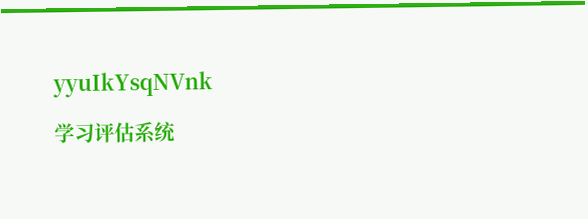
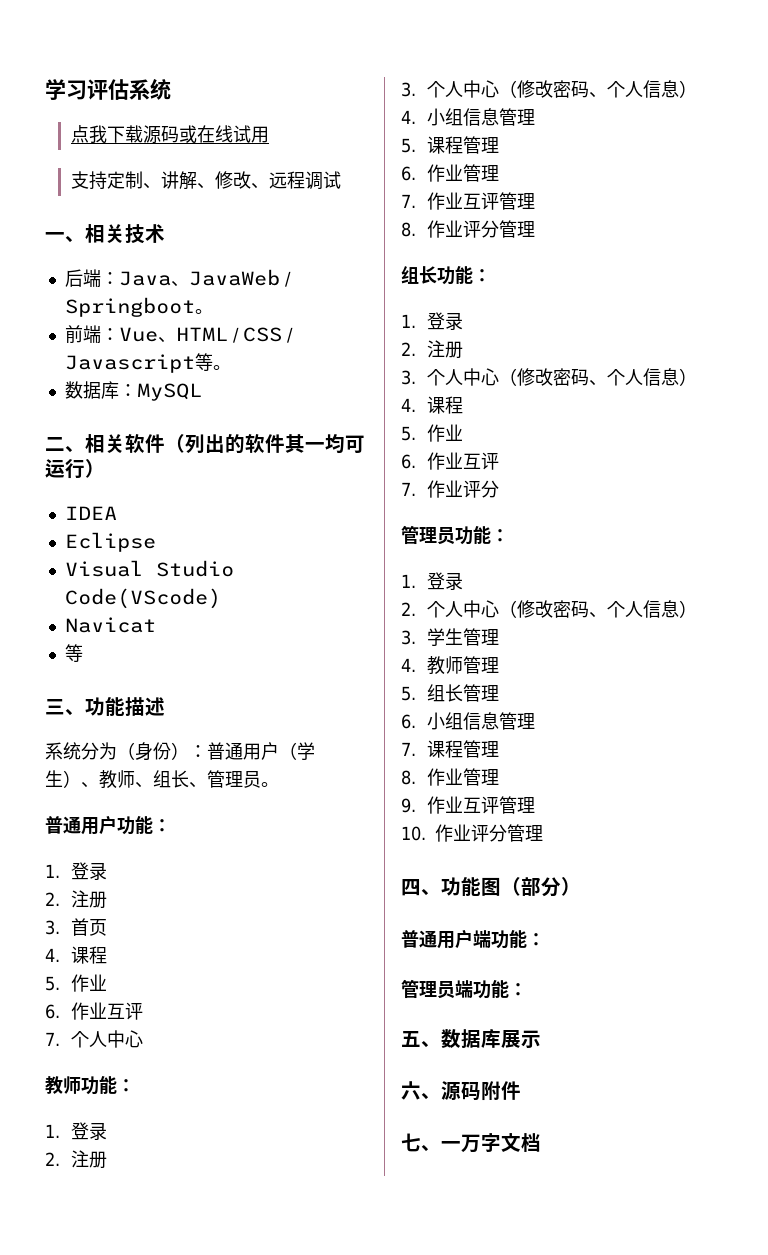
- yyuIkYsqNVnk
+ 点我下载源码或在线试用
+ 支持定制、讲解、修改、远程调试
+ 一、相关技术
+ 后端：Java、JavaWeb / Springboot。
+ 前端：Vue、HTML / CSS / Javascript等。
+ 数据库：MySQL
+ 二、相关软件（列出的软件其一均可运行）
+ IDEA
+ Eclipse
+ Visual Studio Code(VScode)
+ Navicat
+ 等
+ 三、功能描述
+ 系统分为（身份）：普通用户（学生）、教师、组长、管理员。
+ 普通用户功能：
+ 1.登录
+ 2.注册
+ 3.首页
+ 4.课程
+ 5.作业
+ 6.作业互评
+ 7.个人中心
+ 教师功能：
+ 1.登录
+ 2.注册
+ 3.个人中心（修改密码、个人信息）
+ 4.小组信息管理
+ 5.课程管理
+ 6.作业管理
+ 7.作业互评管理
+ 8.作业评分管理
+ 组长功能：
+ 1.登录
+ 2.注册
+ 3.个人中心（修改密码、个人信息）
+ 4.课程
+ 5.作业
+ 6.作业互评
+ 7.作业评分
+ 管理员功能：
+ 1.登录
+ 2.个人中心（修改密码、个人信息）
+ 3.学生管理
+ 4.教师管理
+ 5.组长管理
+ 6.小组信息管理
+ 7.课程管理
+ 8.作业管理
+ 9.作业互评管理
+ 10.作业评分管理
+ 四、功能图（部分）
+ 普通用户端功能：
+ 管理员端功能：
+ 五、数据库展示
+ 六、源码附件
+ 七、一万字文档

